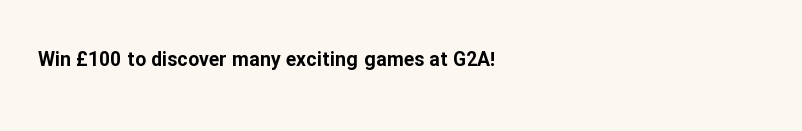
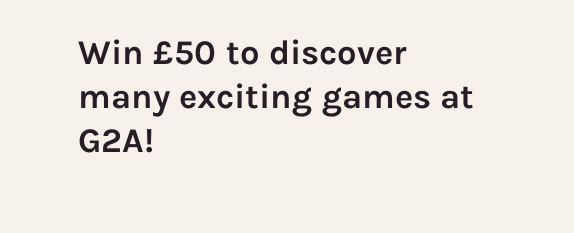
- Win £100 to discover many exciting games at G2A!
+ Win £50 to discover many exciting games at G2A!

